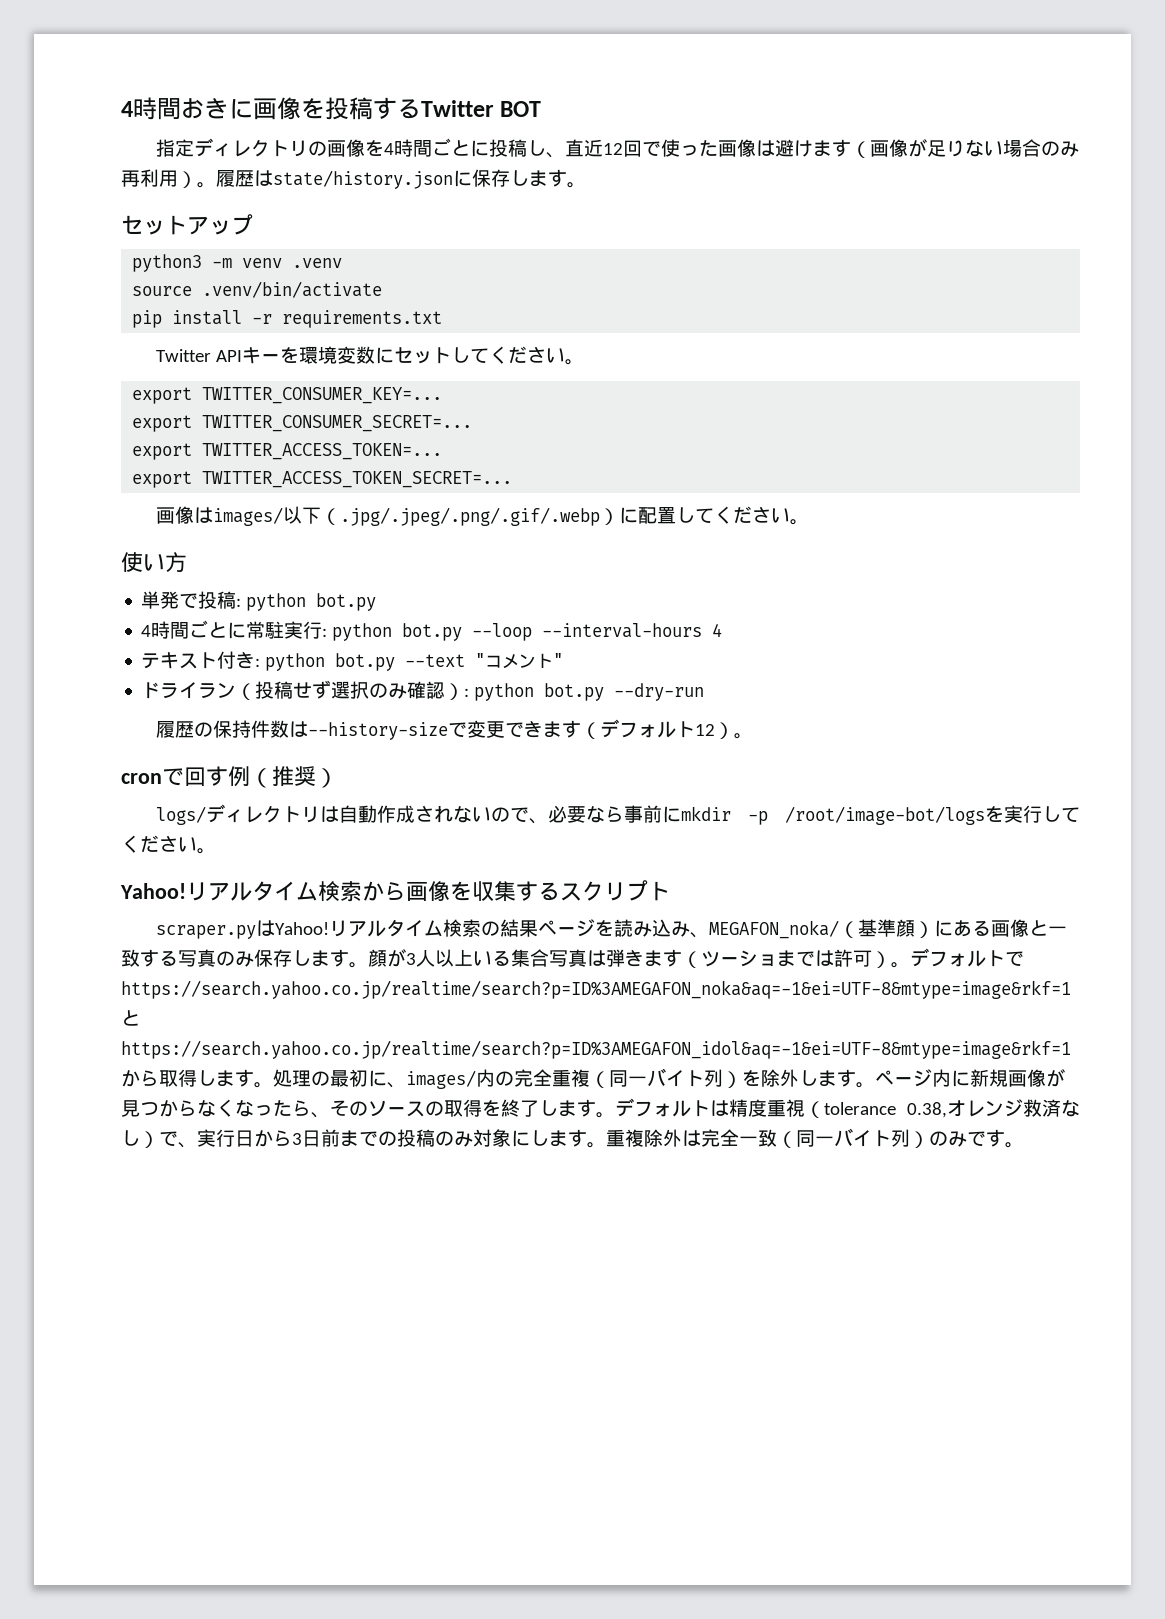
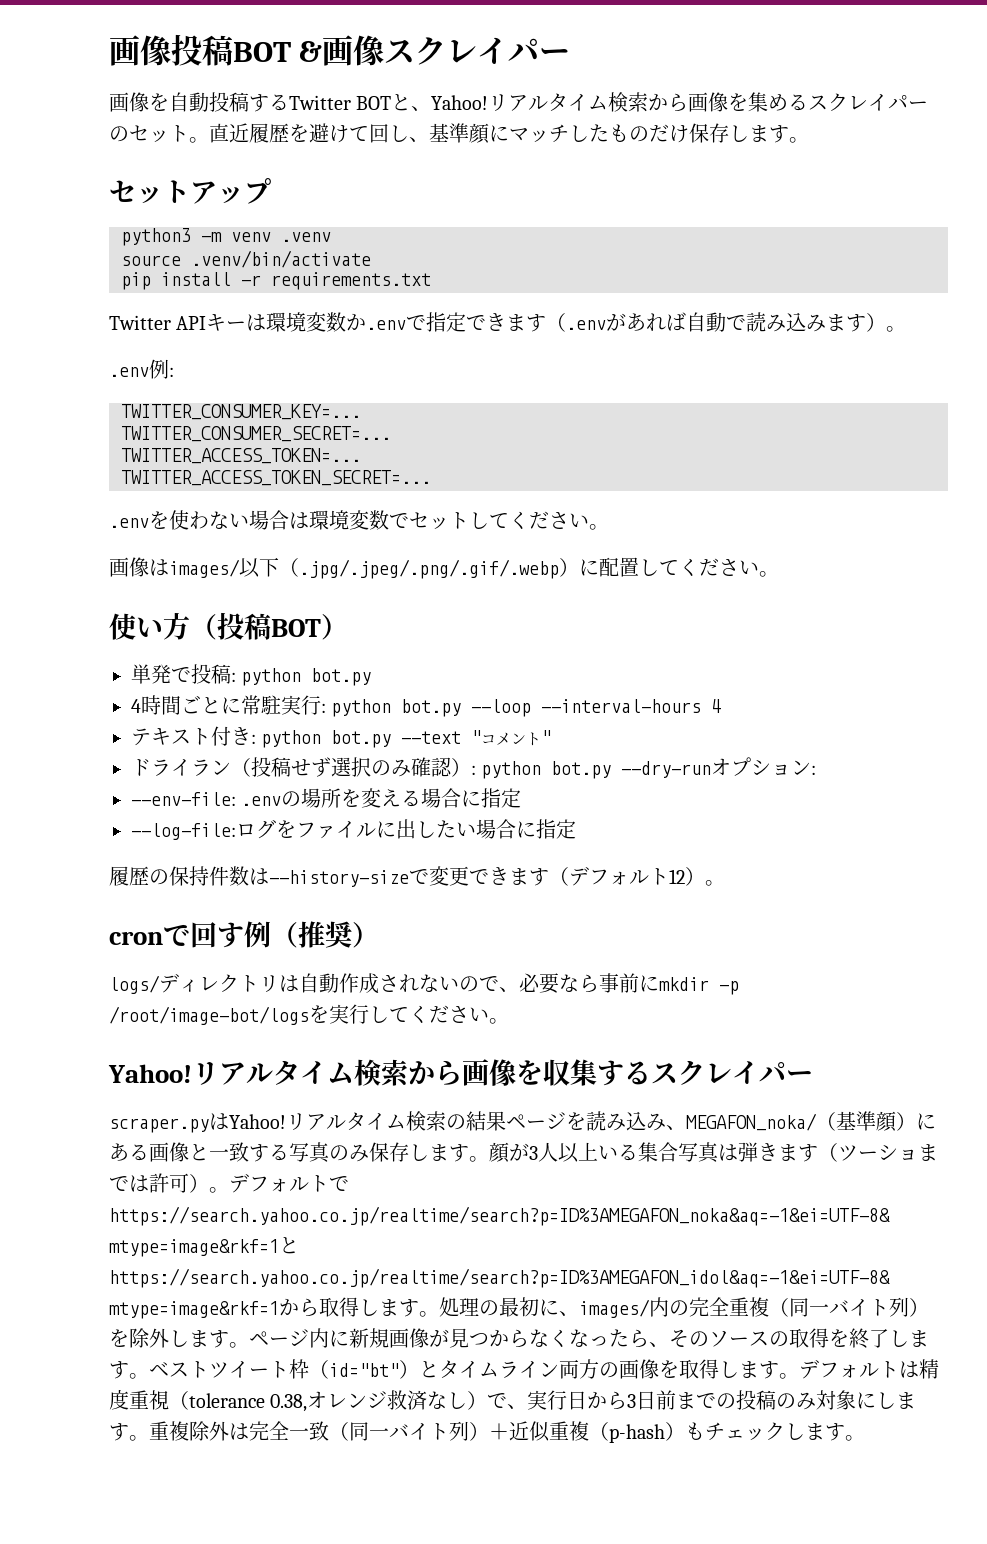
- 4時間おきに画像を投稿するTwitter BOT
- 指定ディレクトリの画像を4時間ごとに投稿し、直近12回で使った画像は避けます（画像が足りない場合のみ再利用）。履歴はstate/history.jsonに保存します。
+ 画像投稿BOT &画像スクレイパー
+ 画像を自動投稿するTwitter BOTと、Yahoo!リアルタイム検索から画像を集めるスクレイパーのセット。直近履歴を避けて回し、基準顔にマッチしたものだけ保存します。
- Twitter APIキーを環境変数にセットしてください。
+ Twitter APIキーは環境変数か.envで指定できます（.envがあれば自動で読み込みます）。
+ .env例:
+ TWITTER_CONSUMER_KEY=...
+ TWITTER_CONSUMER_SECRET=...
+ TWITTER_ACCESS_TOKEN=...
+ TWITTER_ACCESS_TOKEN_SECRET=...
+ .envを使わない場合は環境変数でセットしてください。
- export TWITTER_CONSUMER_KEY=...
- export TWITTER_CONSUMER_SECRET=...
- export TWITTER_ACCESS_TOKEN=...
- export TWITTER_ACCESS_TOKEN_SECRET=...
- 使い方
+ 使い方（投稿BOT）
- ドライラン（投稿せず選択のみ確認）: python bot.py --dry-run
+ ドライラン（投稿せず選択のみ確認）: python bot.py --dry-runオプション:
+ --env-file: .envの場所を変える場合に指定
+ --log-file:ログをファイルに出したい場合に指定
- リアルタイム検索から画像を収集するスクリプト
+ リアルタイム検索から画像を収集するスクレイパー
+ ベストツイート枠（id="bt"）とタイムライン両方の画像を取得します。
- 重複除外は完全一致（同一バイト列）のみです。
+ 重複除外は完全一致（同一バイト列）＋近似重複（p-hash）もチェックします。

